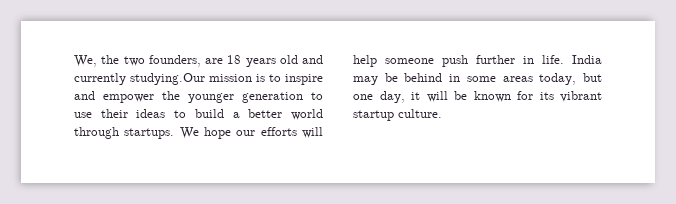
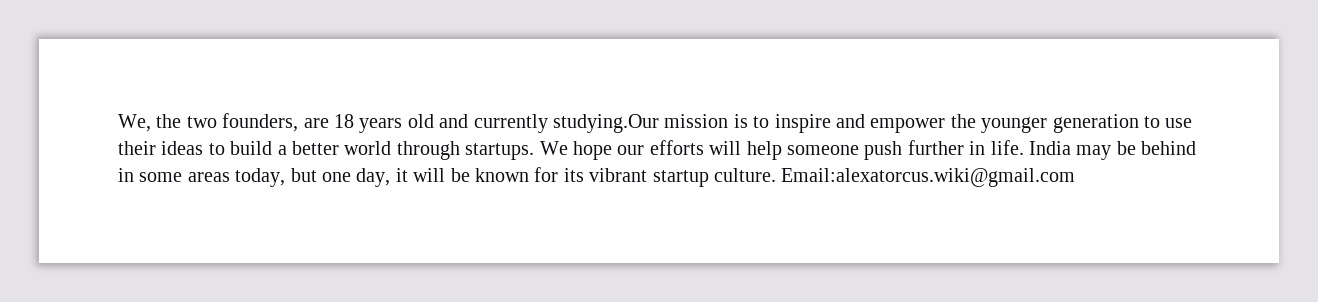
+ Email:alexatorcus.wiki@gmail.com

